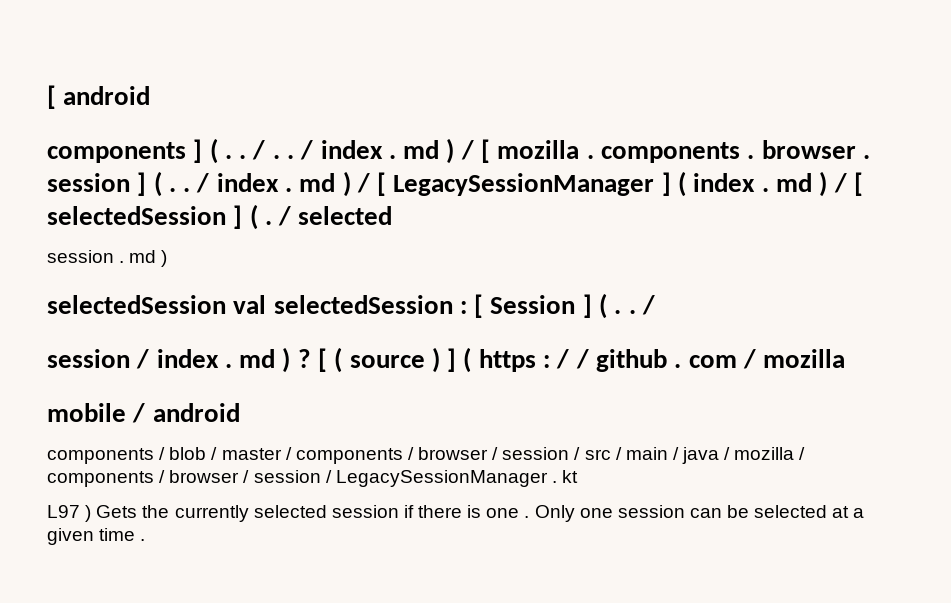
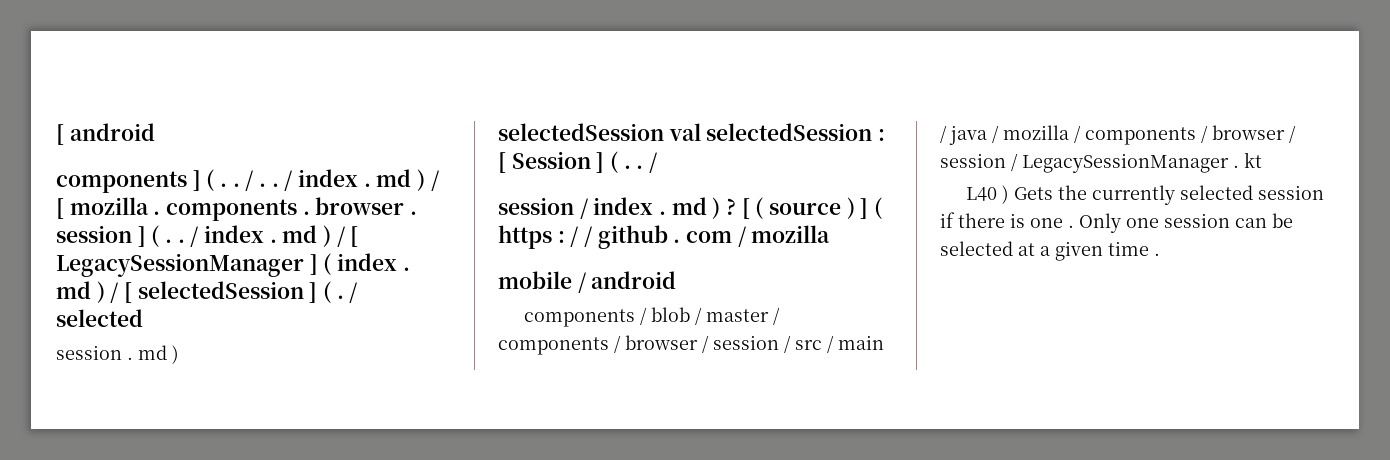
- L97 ) Gets the currently selected session if there is one .
+ L40 ) Gets the currently selected session if there is one .

